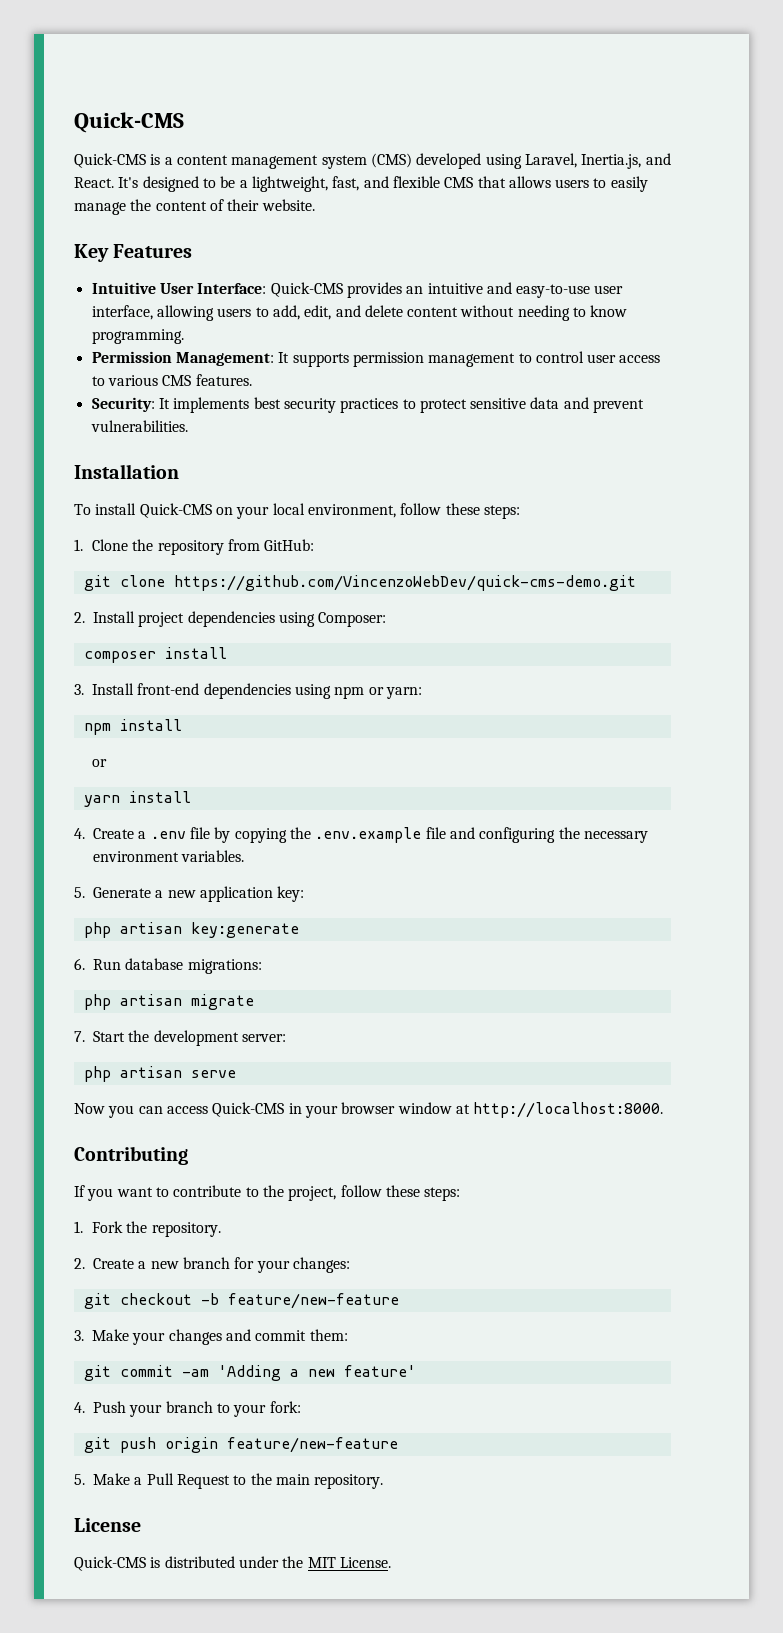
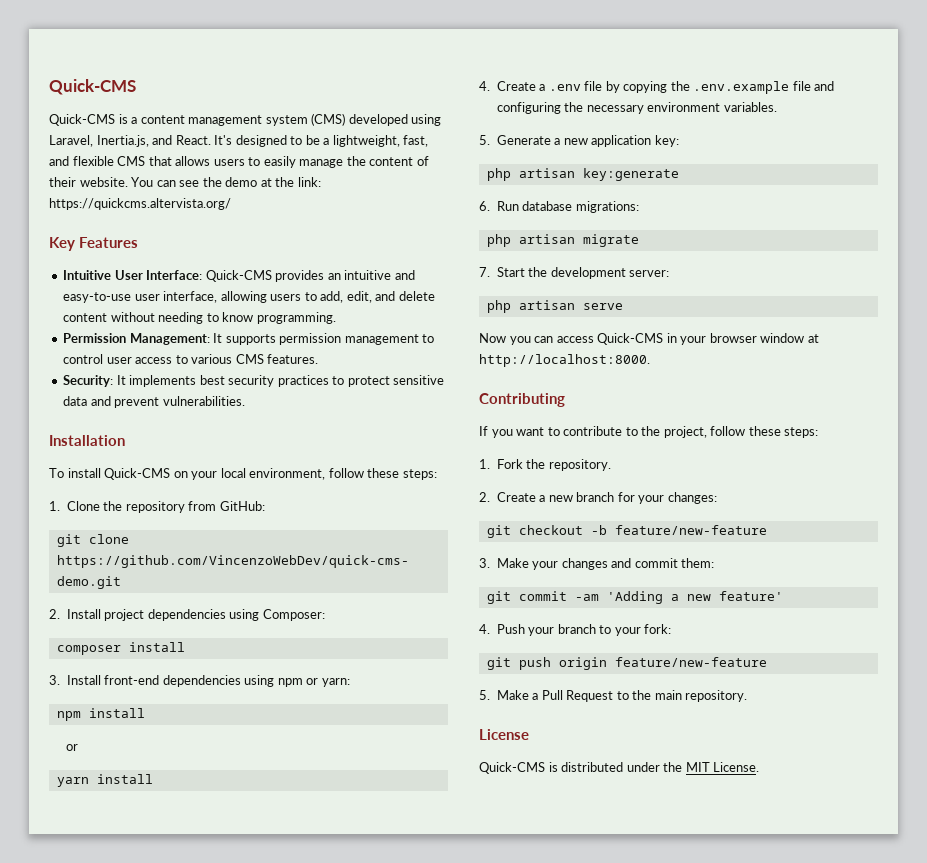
+ You can see the demo at the link: https://quickcms.altervista.org/

